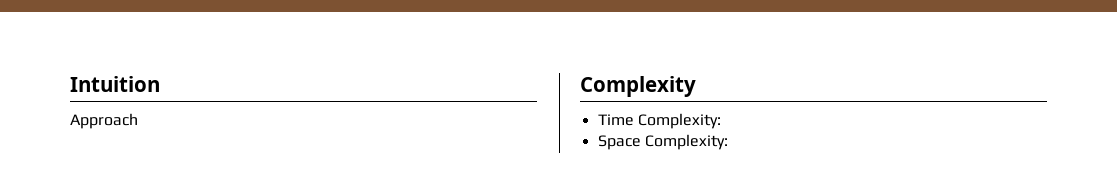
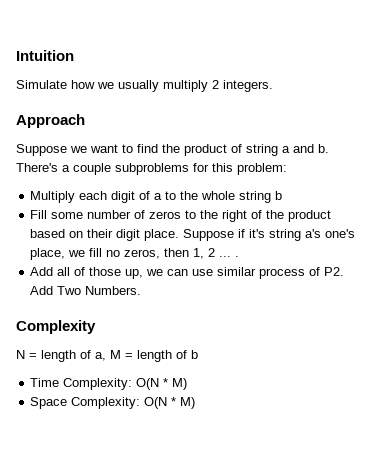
+ Simulate how we usually multiply 2 integers.
  Approach
+ Suppose we want to find the product of string a and b. There's a couple subproblems for this problem:
+ Multiply each digit of a to the whole string b
+ Fill some number of zeros to the right of the product based on their digit place. Suppose if it's string a's one's place, we fill no zeros, then 1, 2 ... .
+ Add all of those up, we can use similar process of P2. Add Two Numbers.
  Complexity
+ N = length of a, M = length of b
- Time Complexity:
+ Time Complexity: O(N * M)
- Space Complexity:
+ Space Complexity: O(N * M)

